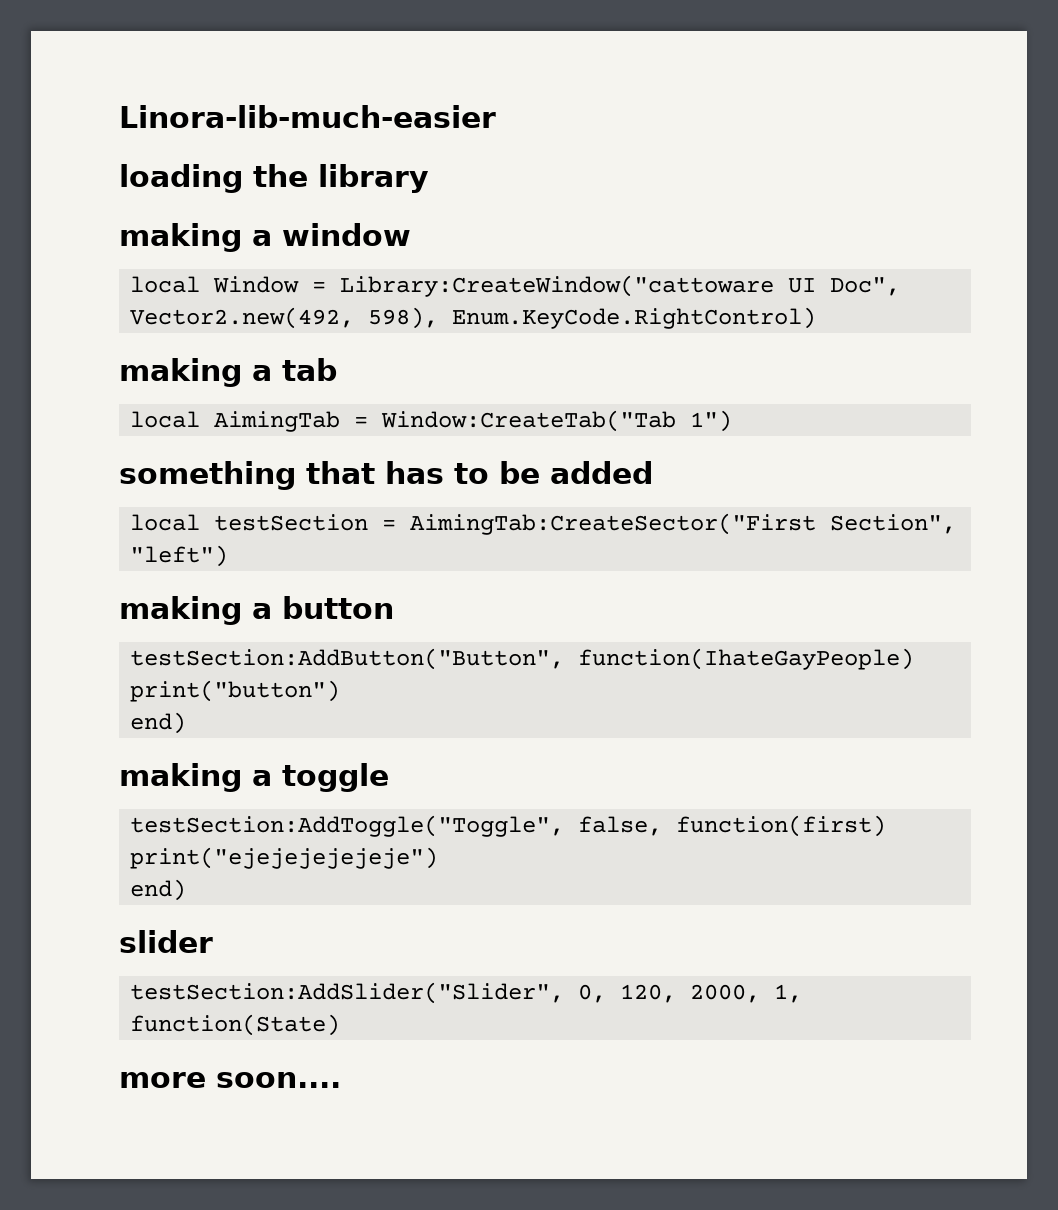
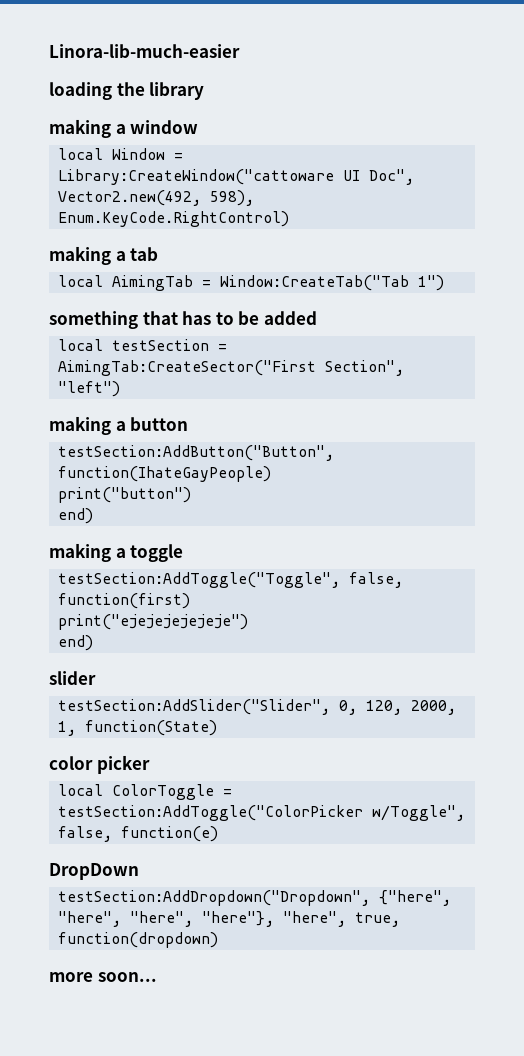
+ color picker
+ local ColorToggle = testSection:AddToggle("ColorPicker w/Toggle", false, function(e)
+ DropDown
+ testSection:AddDropdown("Dropdown", {"here", "here", "here", "here"}, "here", true, function(dropdown)
- more soon....
+ more soon...

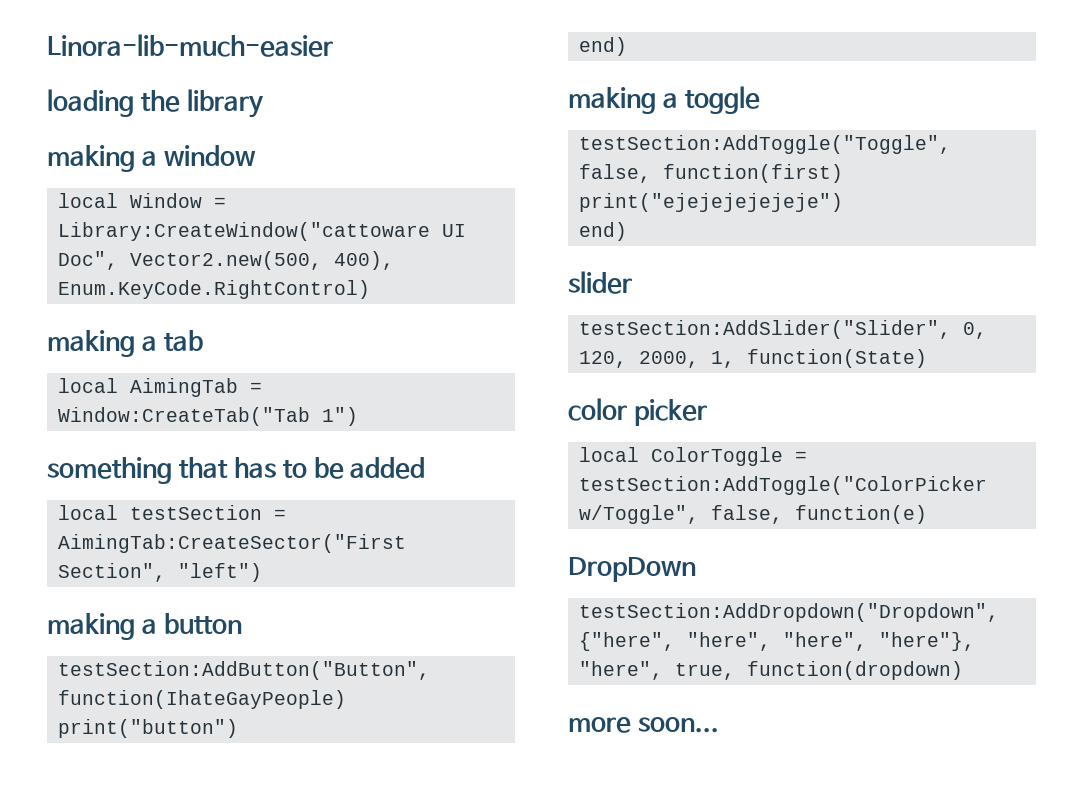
- local Window = Library:CreateWindow("cattoware UI Doc", Vector2.new(492, 598), Enum.KeyCode.RightControl)
+ local Window = Library:CreateWindow("cattoware UI Doc", Vector2.new(500, 400), Enum.KeyCode.RightControl)

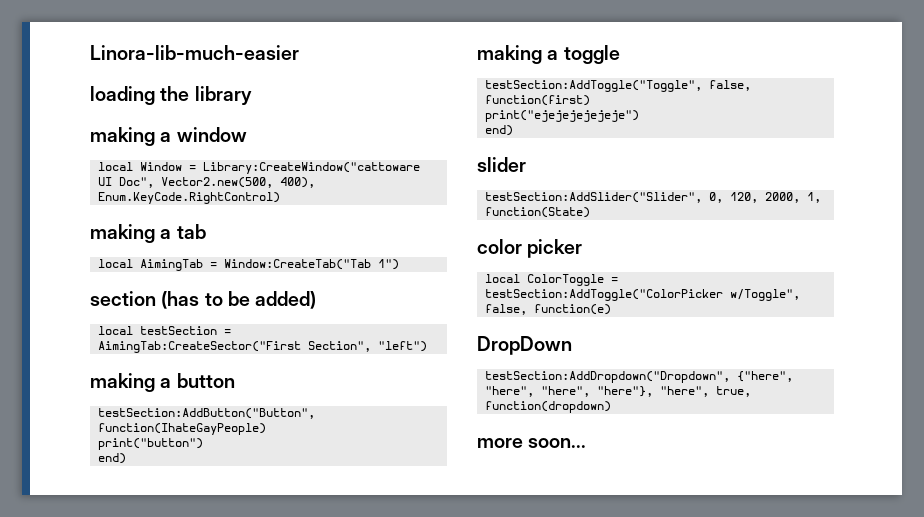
- something that has to be added
+ section (has to be added)

